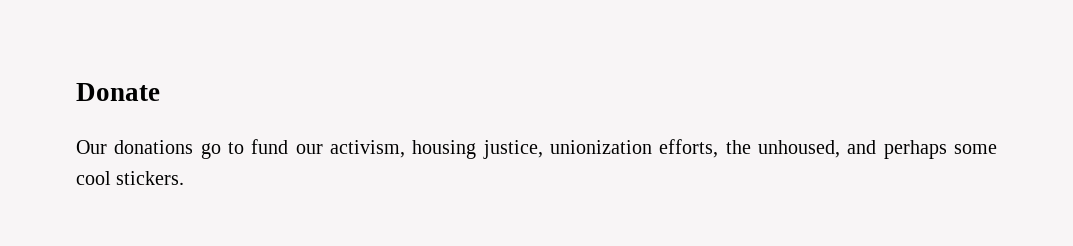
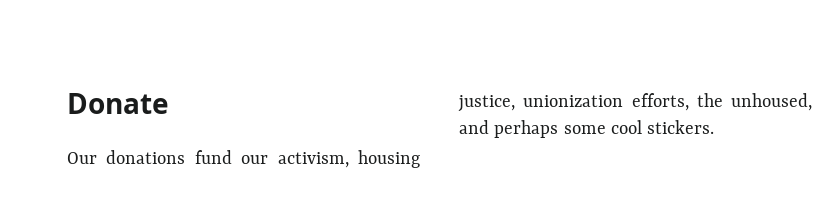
- Our donations go to fund our activism, housing justice, unionization efforts, the unhoused, and perhaps some cool stickers.
+ Our donations fund our activism, housing justice, unionization efforts, the unhoused, and perhaps some cool stickers.

